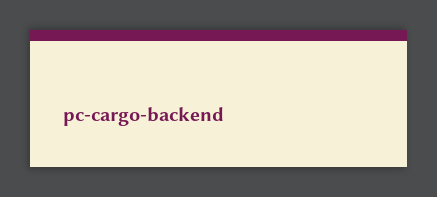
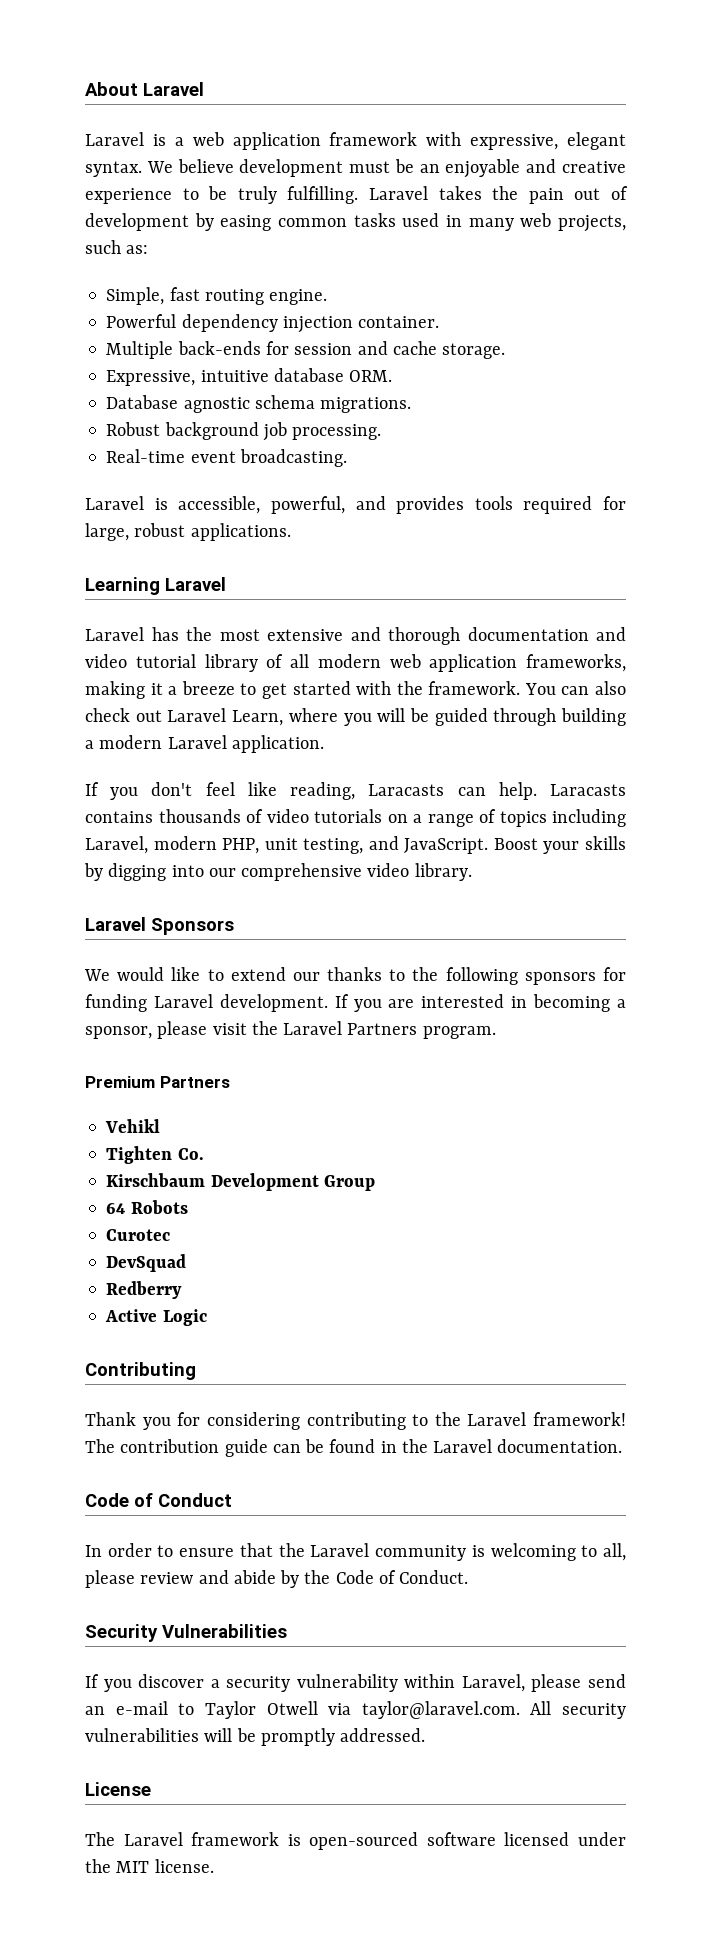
- pc-cargo-backend
+ About Laravel
+ Laravel is a web application framework with expressive, elegant syntax. We believe development must be an enjoyable and creative experience to be truly fulfilling. Laravel takes the pain out of development by easing common tasks used in many web projects, such as:
+ Simple, fast routing engine.
+ Powerful dependency injection container.
+ Multiple back-ends for session and cache storage.
+ Expressive, intuitive database ORM.
+ Database agnostic schema migrations.
+ Robust background job processing.
+ Real-time event broadcasting.
+ Laravel is accessible, powerful, and provides tools required for large, robust applications.
+ Learning Laravel
+ Laravel has the most extensive and thorough documentation and video tutorial library of all modern web application frameworks, making it a breeze to get started with the framework. You can also check out Laravel Learn, where you will be guided through building a modern Laravel application.
+ If you don't feel like reading, Laracasts can help. Laracasts contains thousands of video tutorials on a range of topics including Laravel, modern PHP, unit testing, and JavaScript. Boost your skills by digging into our comprehensive video library.
+ Laravel Sponsors
+ We would like to extend our thanks to the following sponsors for funding Laravel development. If you are interested in becoming a sponsor, please visit the Laravel Partners program.
+ Premium Partners
+ Vehikl
+ Tighten Co.
+ Kirschbaum Development Group
+ 64 Robots
+ Curotec
+ DevSquad
+ Redberry
+ Active Logic
+ Contributing
+ Thank you for considering contributing to the Laravel framework! The contribution guide can be found in the Laravel documentation.
+ Code of Conduct
+ In order to ensure that the Laravel community is welcoming to all, please review and abide by the Code of Conduct.
+ Security Vulnerabilities
+ If you discover a security vulnerability within Laravel, please send an e-mail to Taylor Otwell via taylor@laravel.com. All security vulnerabilities will be promptly addressed.
+ License
+ The Laravel framework is open-sourced software licensed under the MIT license.

